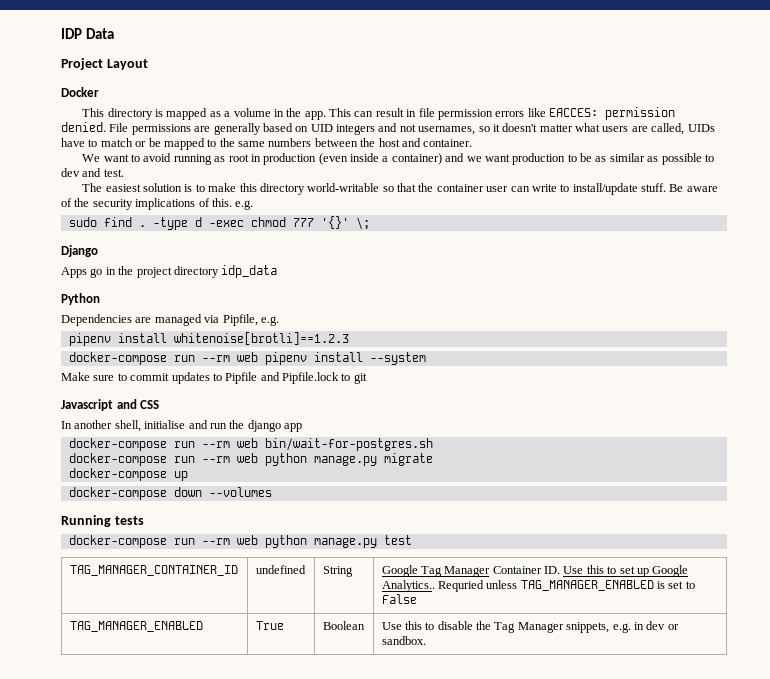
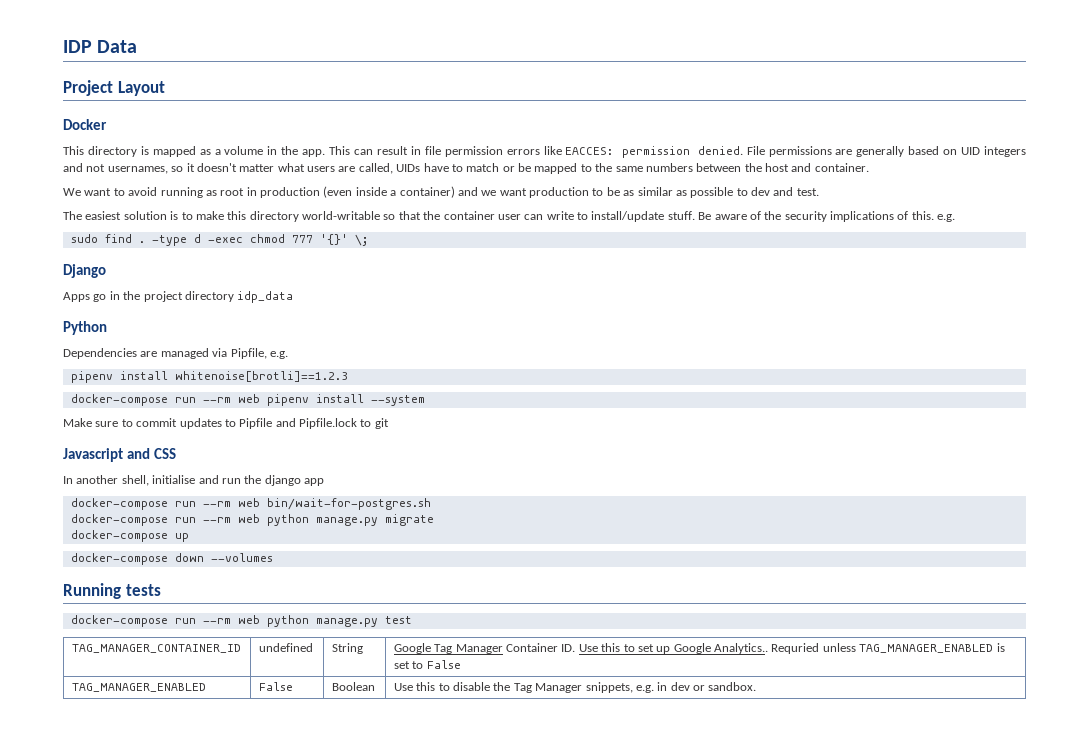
- TAG_MANAGER_ENABLED | True | Boolean | Use this to disable the Tag Manager snippets, e.g. in dev or sandbox.
+ TAG_MANAGER_ENABLED | False | Boolean | Use this to disable the Tag Manager snippets, e.g. in dev or sandbox.

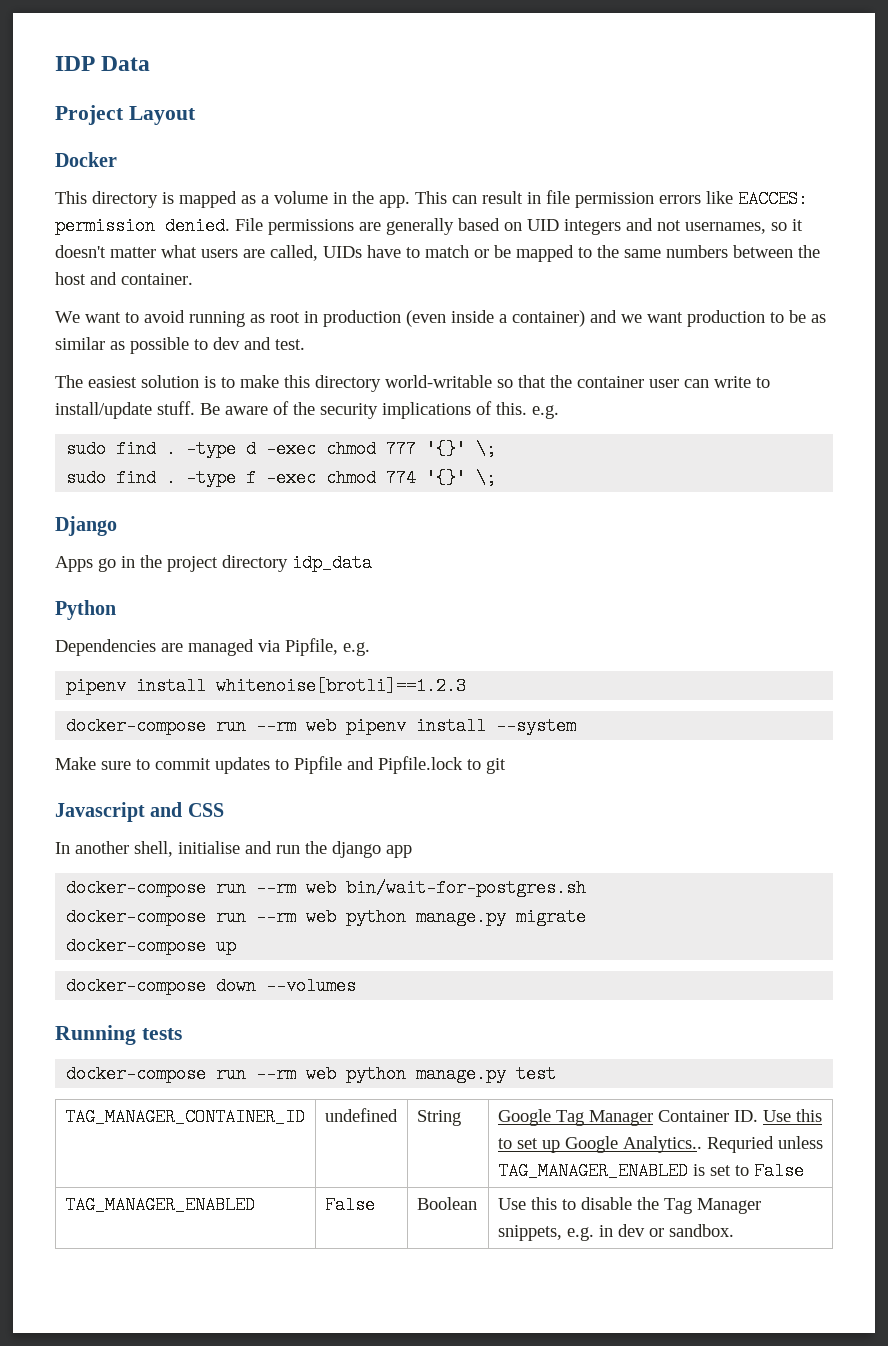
+ sudo find . -type f -exec chmod 774 '{}' \;

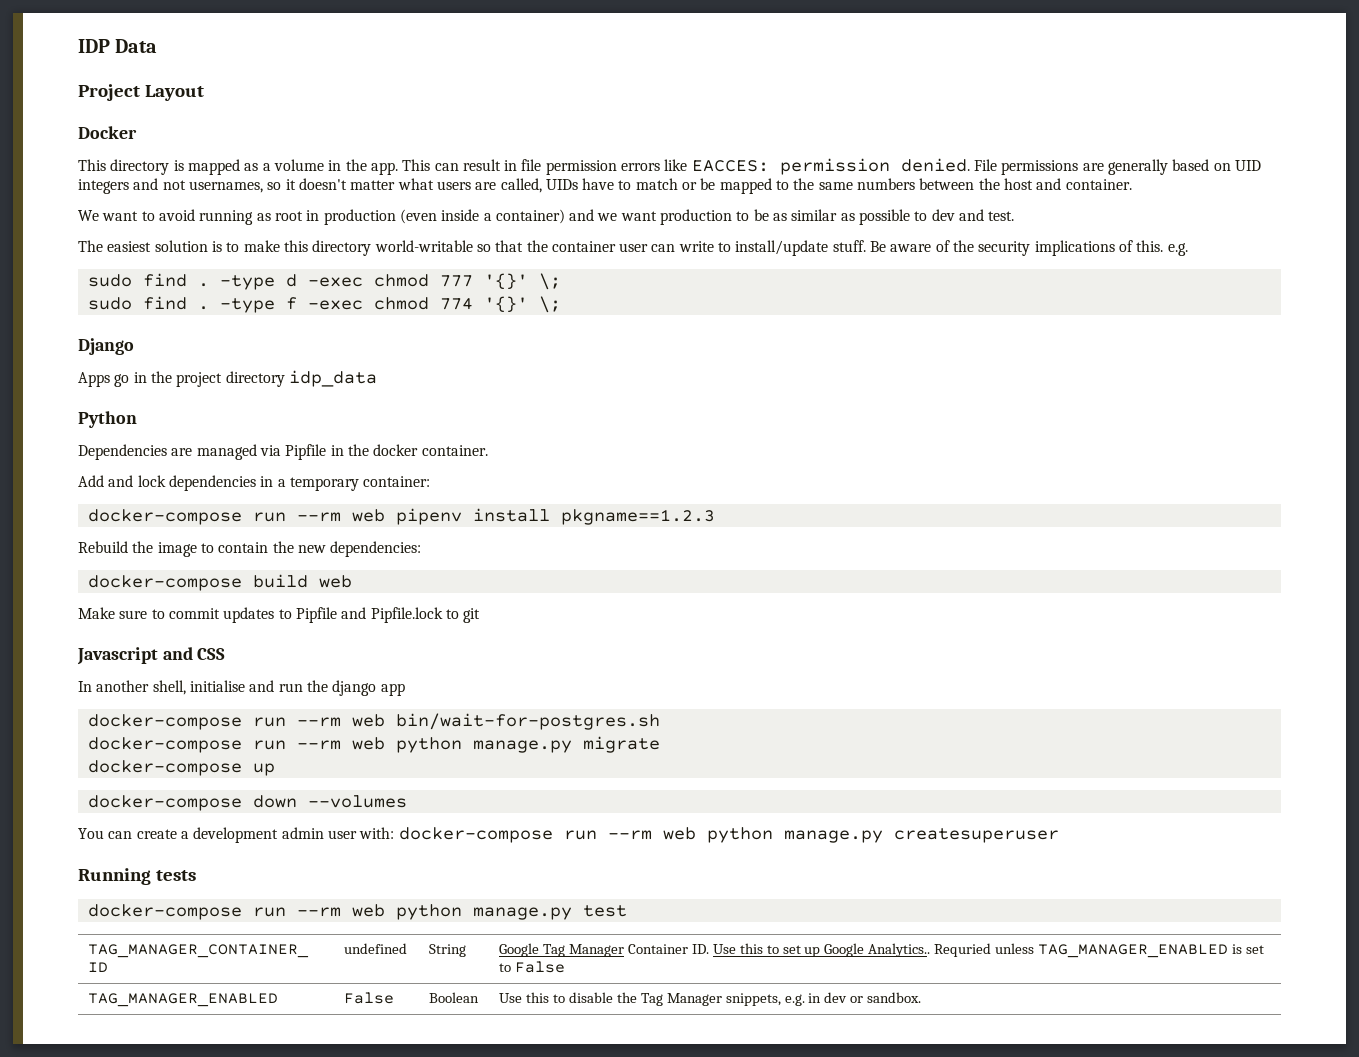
- Dependencies are managed via Pipfile, e.g.
- pipenv install whitenoise[brotli]==1.2.3
+ Dependencies are managed via Pipfile in the docker container.
+ Add and lock dependencies in a temporary container:
- docker-compose run --rm web pipenv install --system
+ docker-compose run --rm web pipenv install pkgname==1.2.3
+ Rebuild the image to contain the new dependencies:
+ docker-compose build web
+ You can create a development admin user with: docker-compose run --rm web python manage.py createsuperuser

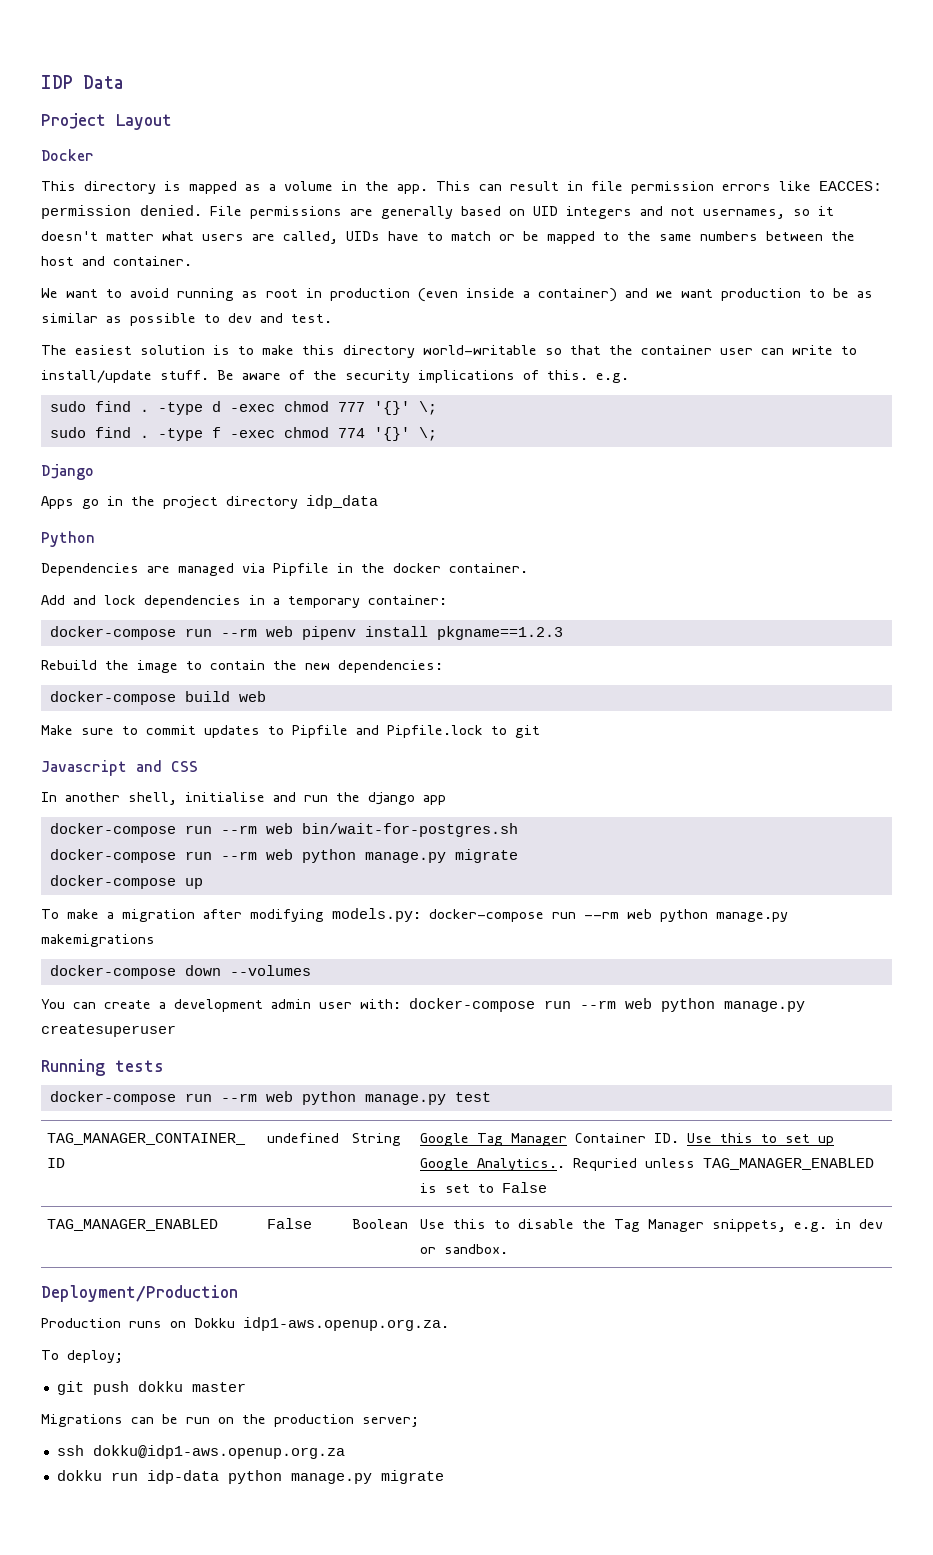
+ To make a migration after modifying models.py: docker-compose run --rm web python manage.py makemigrations
+ Deployment/Production
+ Production runs on Dokku idp1-aws.openup.org.za.
+ To deploy;
+ git push dokku master
+ Migrations can be run on the production server;
+ ssh dokku@idp1-aws.openup.org.za
+ dokku run idp-data python manage.py migrate

